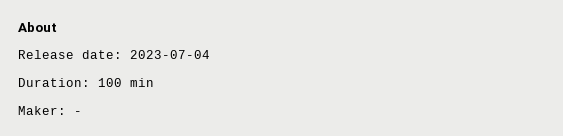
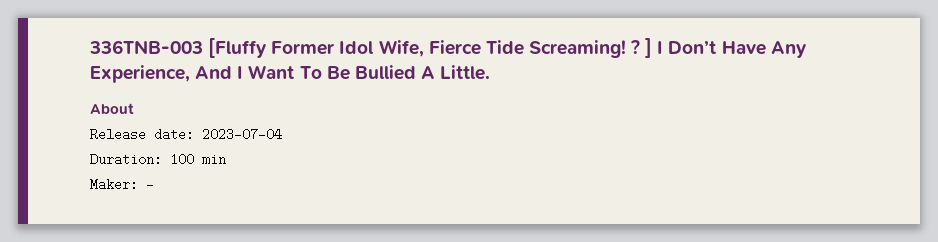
+ 336TNB-003 [Fluffy Former Idol Wife, Fierce Tide Screaming! ? ] I Don’t Have Any Experience, And I Want To Be Bullied A Little.

